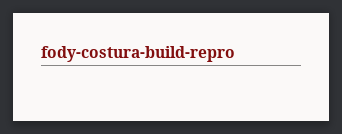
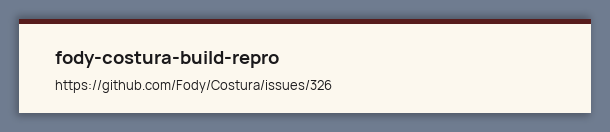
+ https://github.com/Fody/Costura/issues/326

